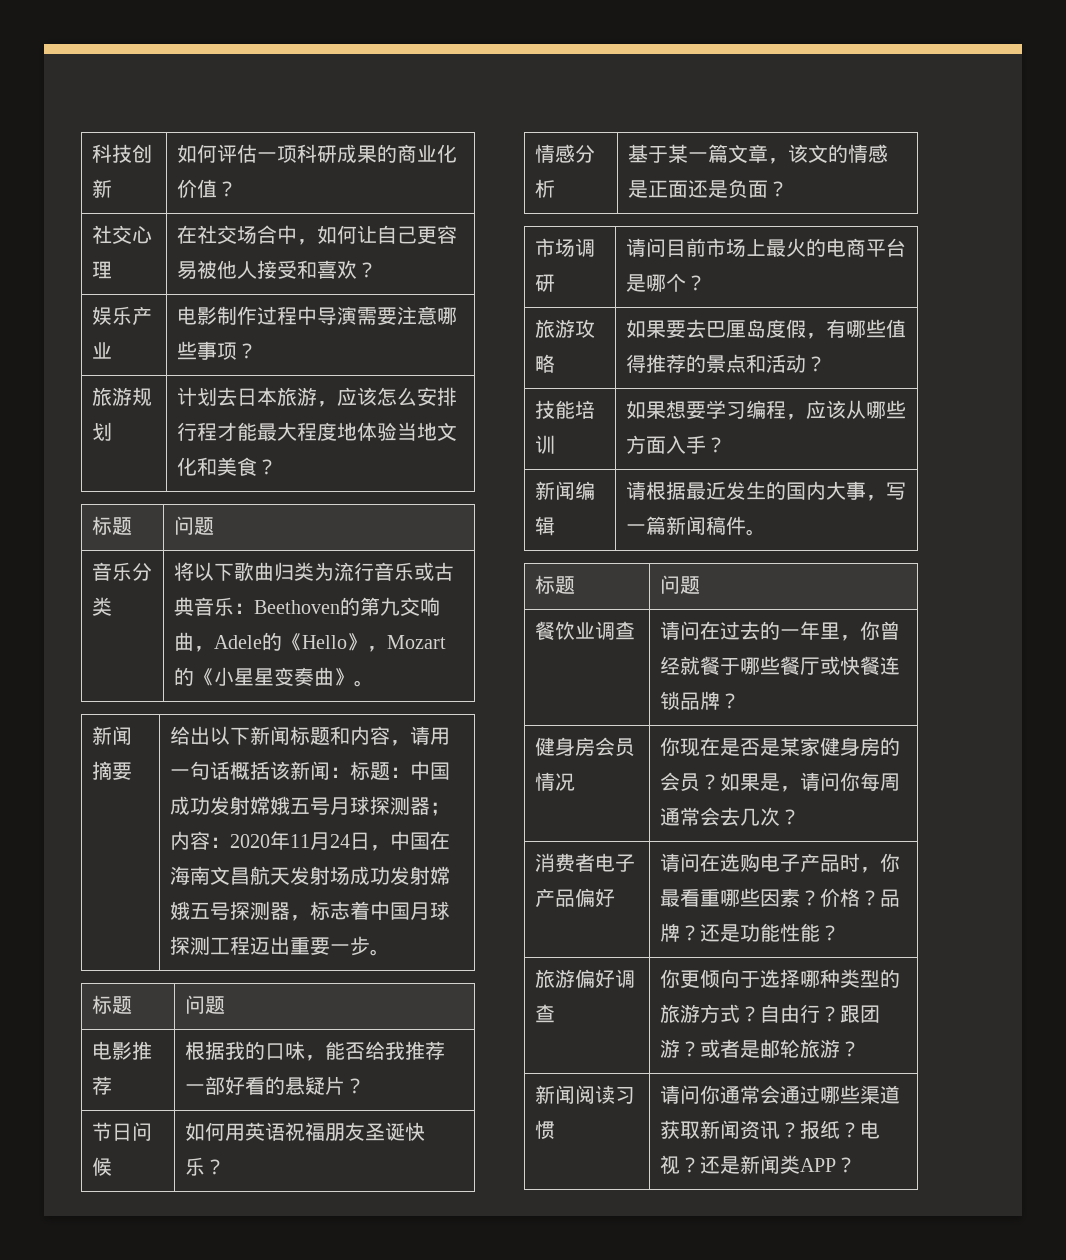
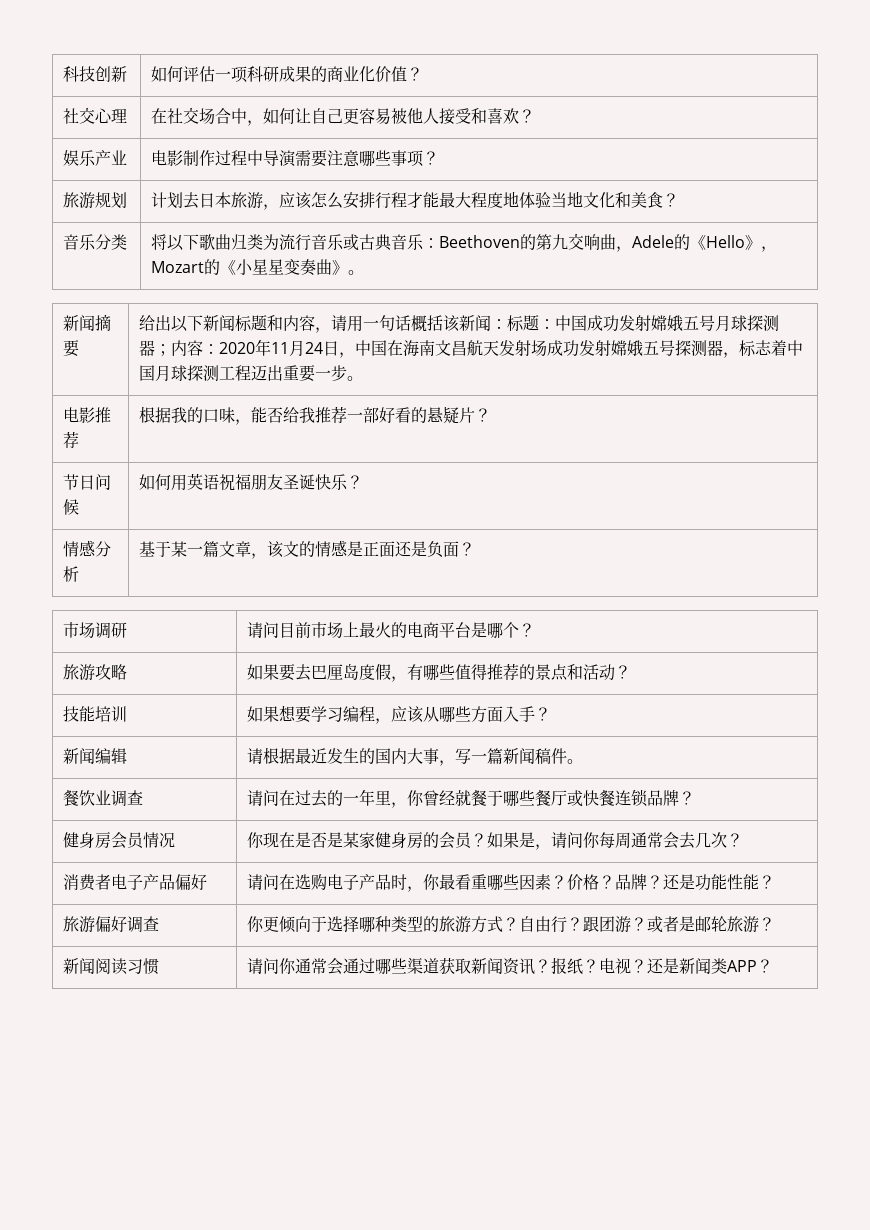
  旅游规划 | 计划去日本旅游，应该怎么安排行程才能最大程度地体验当地文化和美食？
- 标题 | 问题
  给出以下新闻标题和内容，请用一句话概括该新闻：标题：中国成功发射嫦娥五号月球探测器；内容：2020年11月24日，中国在海南文昌航天发射场成功发射嫦娥五号探测器，标志着中国月球探测工程迈出重要一步。
- 标题 | 问题
  新闻编辑 | 请根据最近发生的国内大事，写一篇新闻稿件。
- 标题 | 问题

